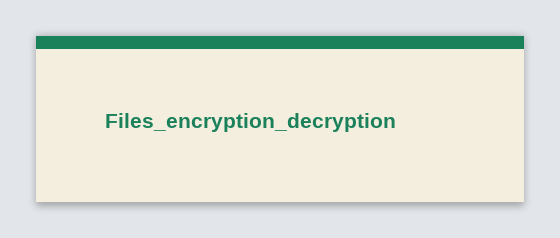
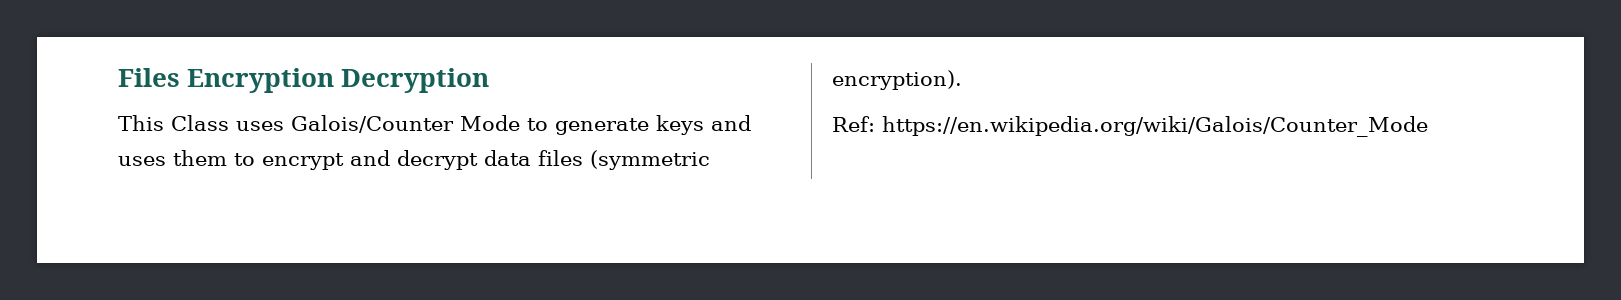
- Files_encryption_decryption
+ Files Encryption Decryption
+ This Class uses Galois/Counter Mode to generate keys and uses them to encrypt and decrypt data files (symmetric encryption).
+ Ref: https://en.wikipedia.org/wiki/Galois/Counter_Mode

